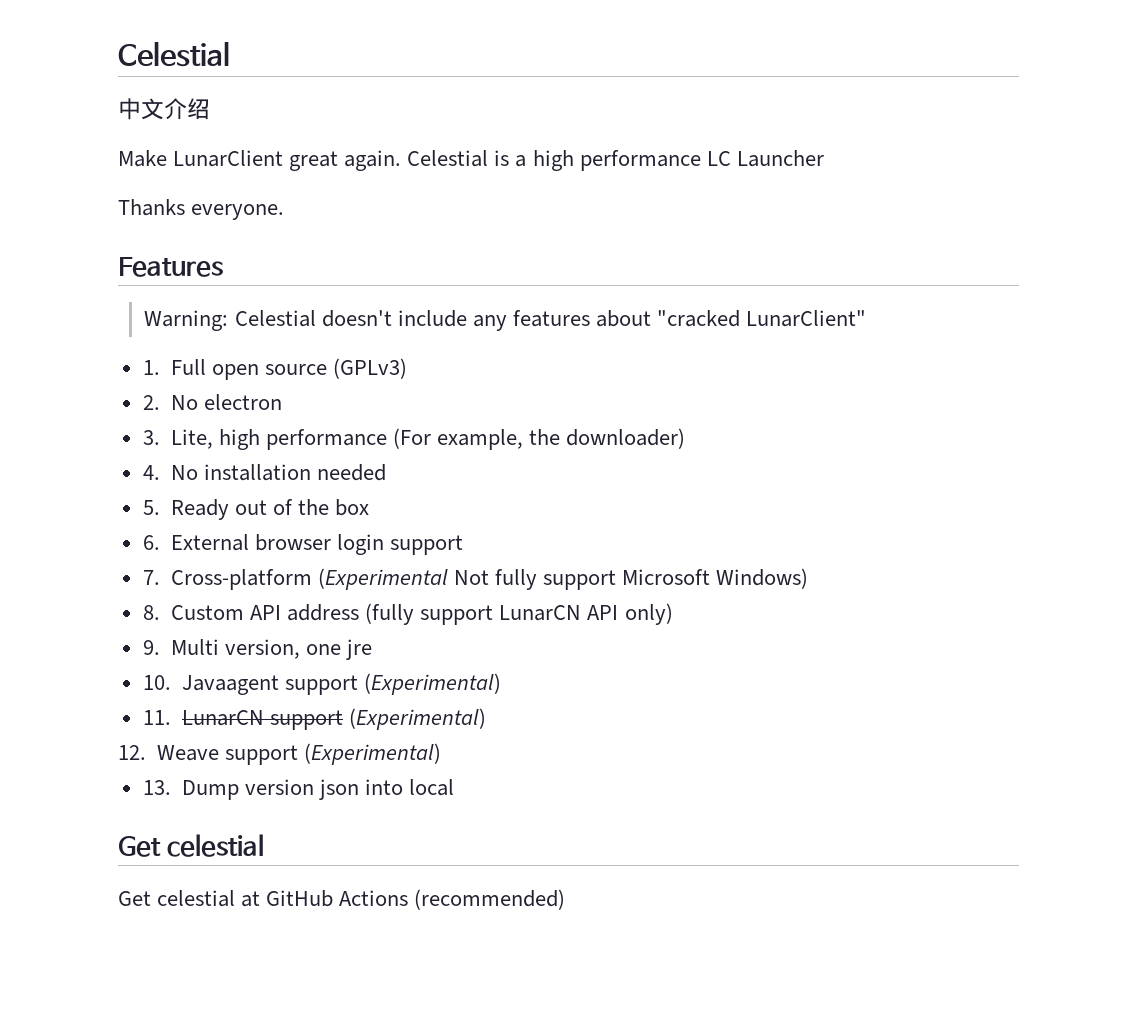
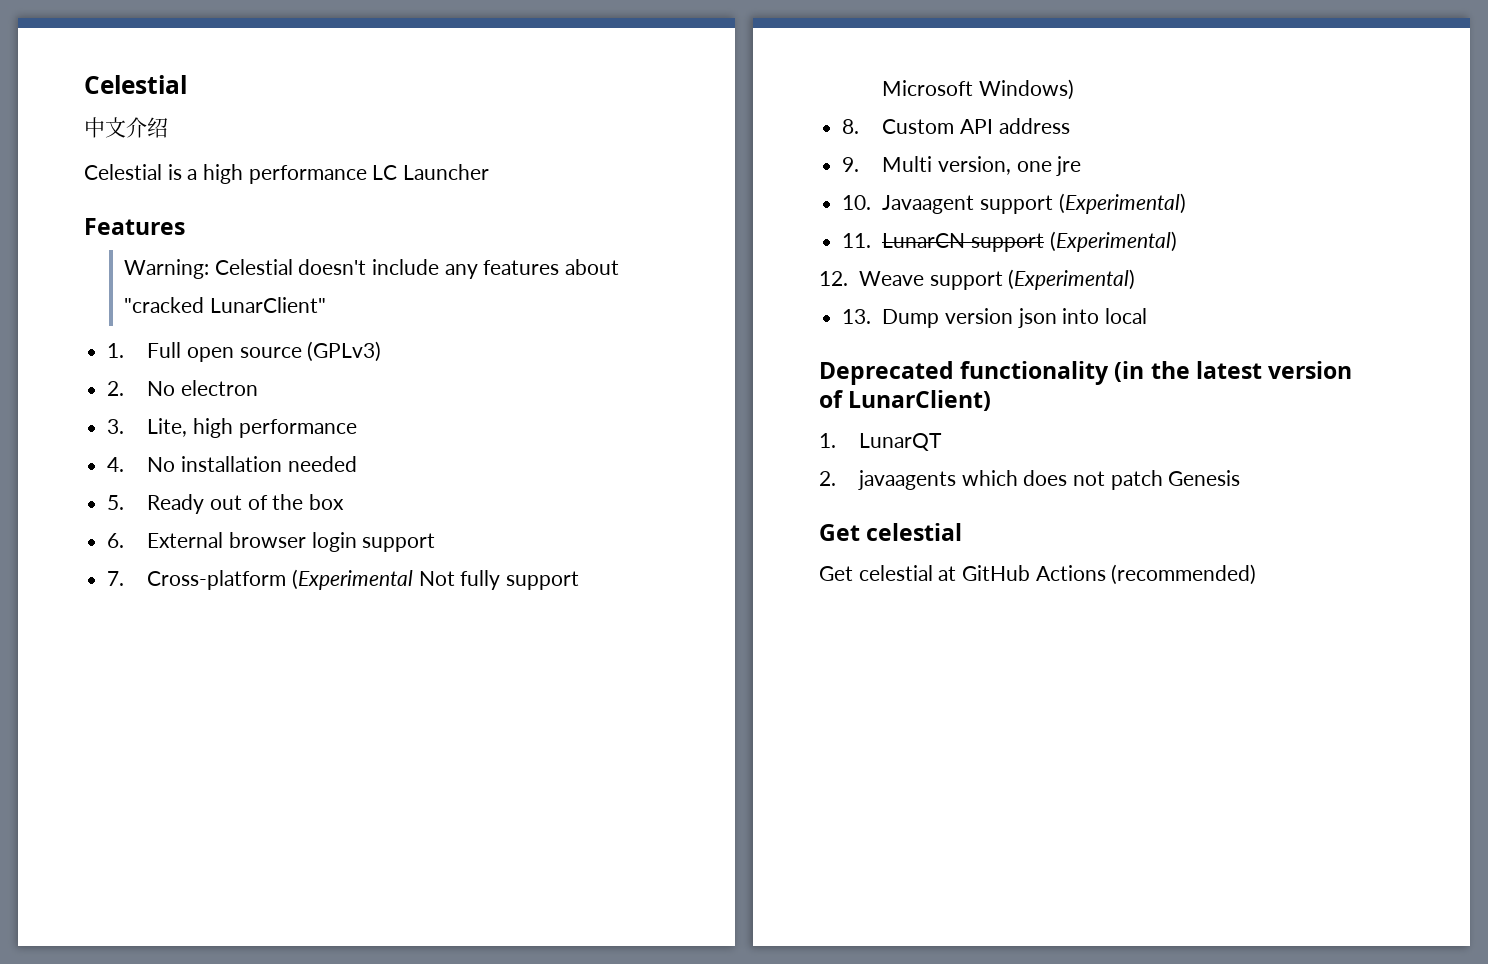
- Make LunarClient great again.
- Thanks everyone.
- 3. Lite, high performance (For example, the downloader)
+ 3. Lite, high performance
- 8. Custom API address (fully support LunarCN API only)
+ 8. Custom API address
+ Deprecated functionality (in the latest version of LunarClient)
+ 1. LunarQT
+ 2. javaagents which does not patch Genesis

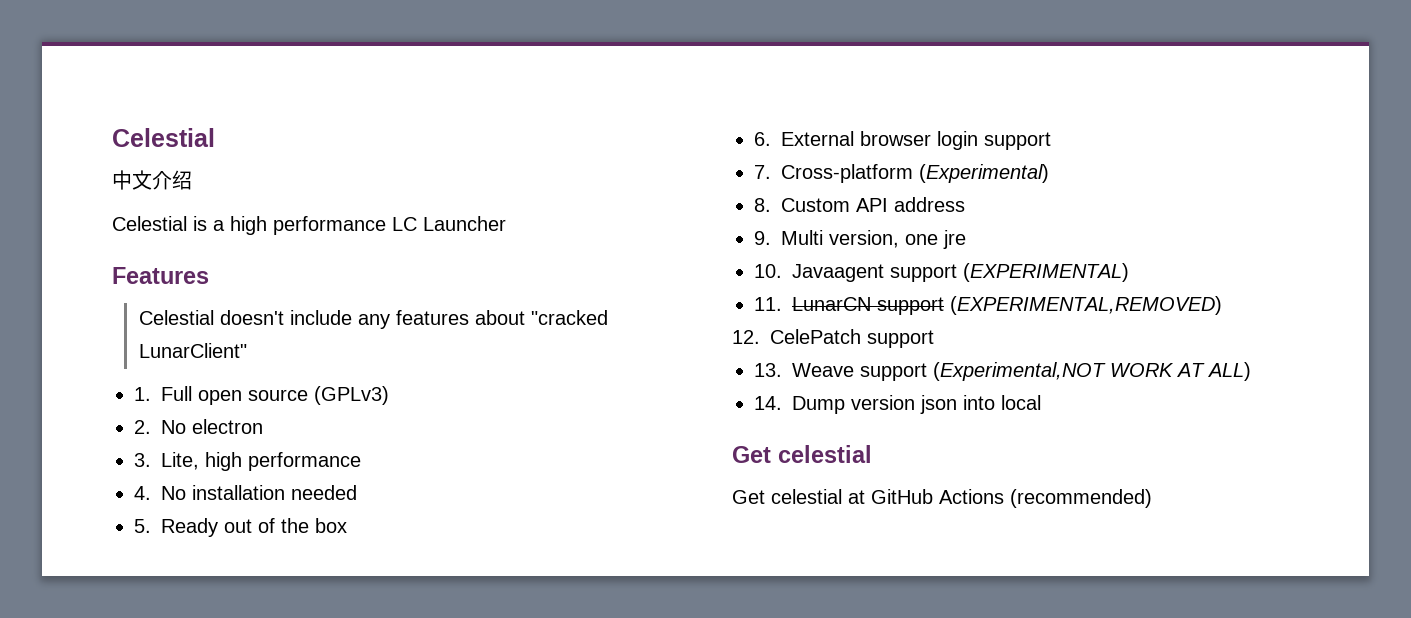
- Warning: Celestial doesn't include any features about "cracked LunarClient"
+ Celestial doesn't include any features about "cracked LunarClient"
- 7. Cross-platform (Experimental Not fully support Microsoft Windows)
+ 7. Cross-platform (Experimental)
- 10. Javaagent support (Experimental)
+ 10. Javaagent support (EXPERIMENTAL)
- 11. LunarCN support (Experimental)
- 12. Weave support (Experimental)
- 13. Dump version json into local
+ 11. LunarCN support (EXPERIMENTAL,REMOVED)
+ 12. CelePatch support
+ 13. Weave support (Experimental,NOT WORK AT ALL)
+ 14. Dump version json into local
- Deprecated functionality (in the latest version of LunarClient)
- 1. LunarQT
- 2. javaagents which does not patch Genesis

